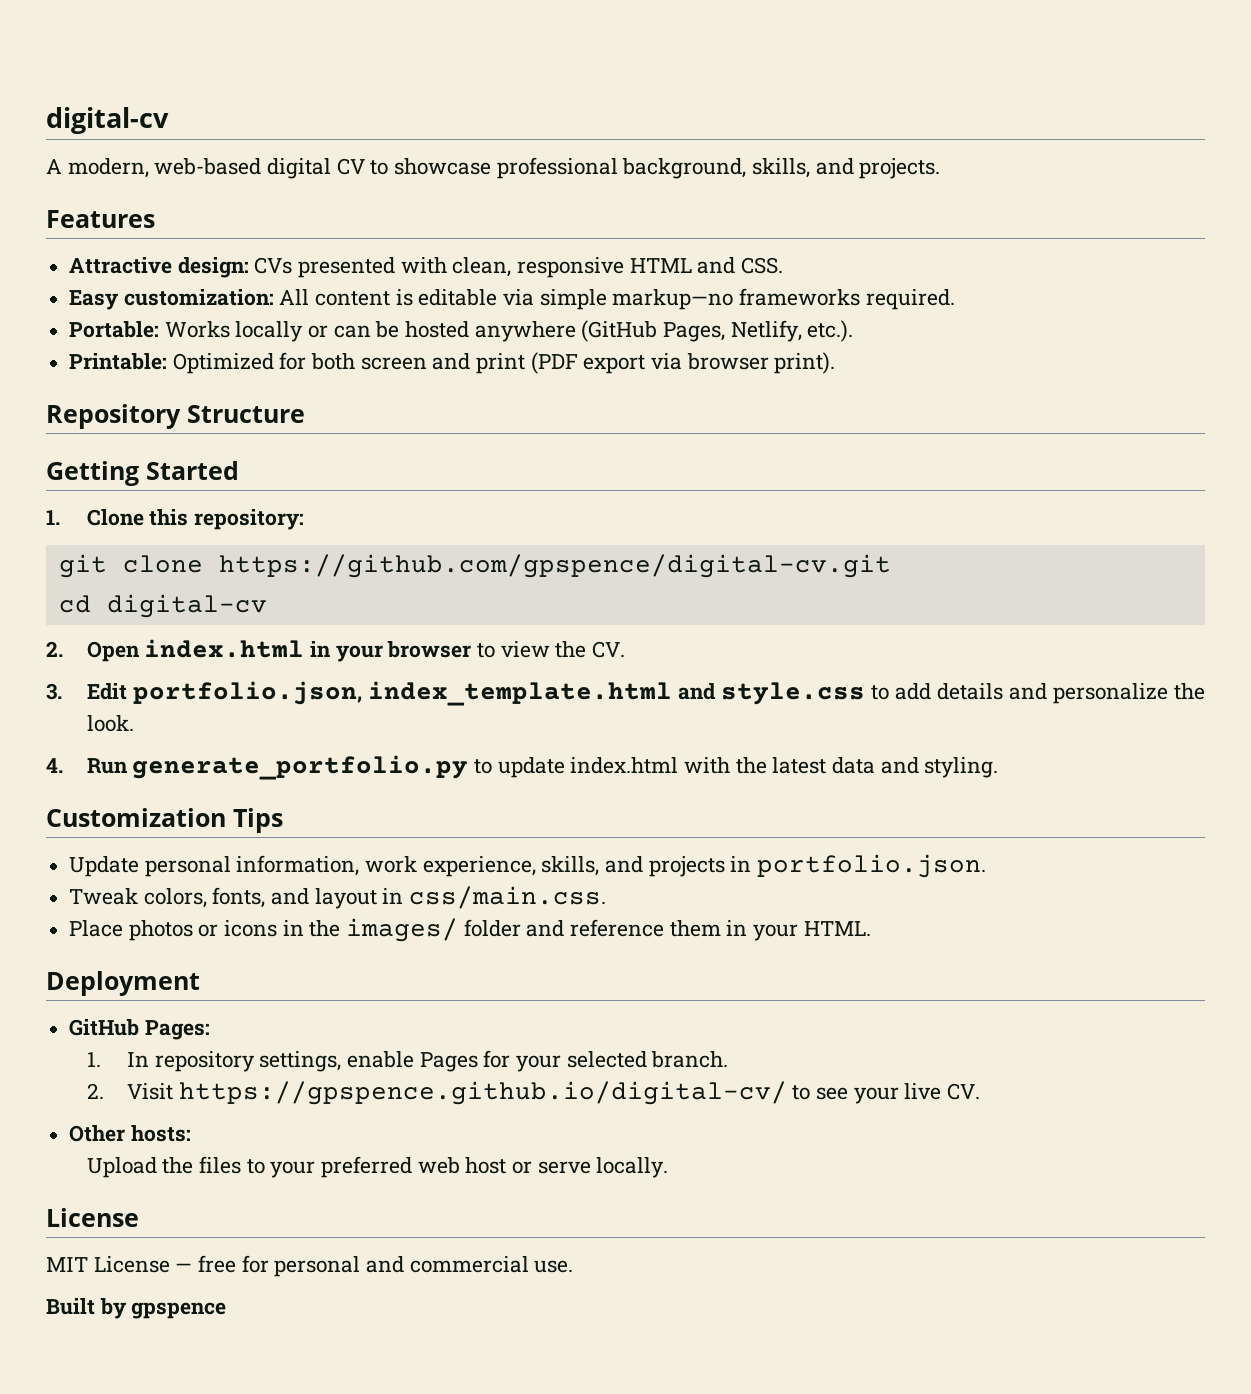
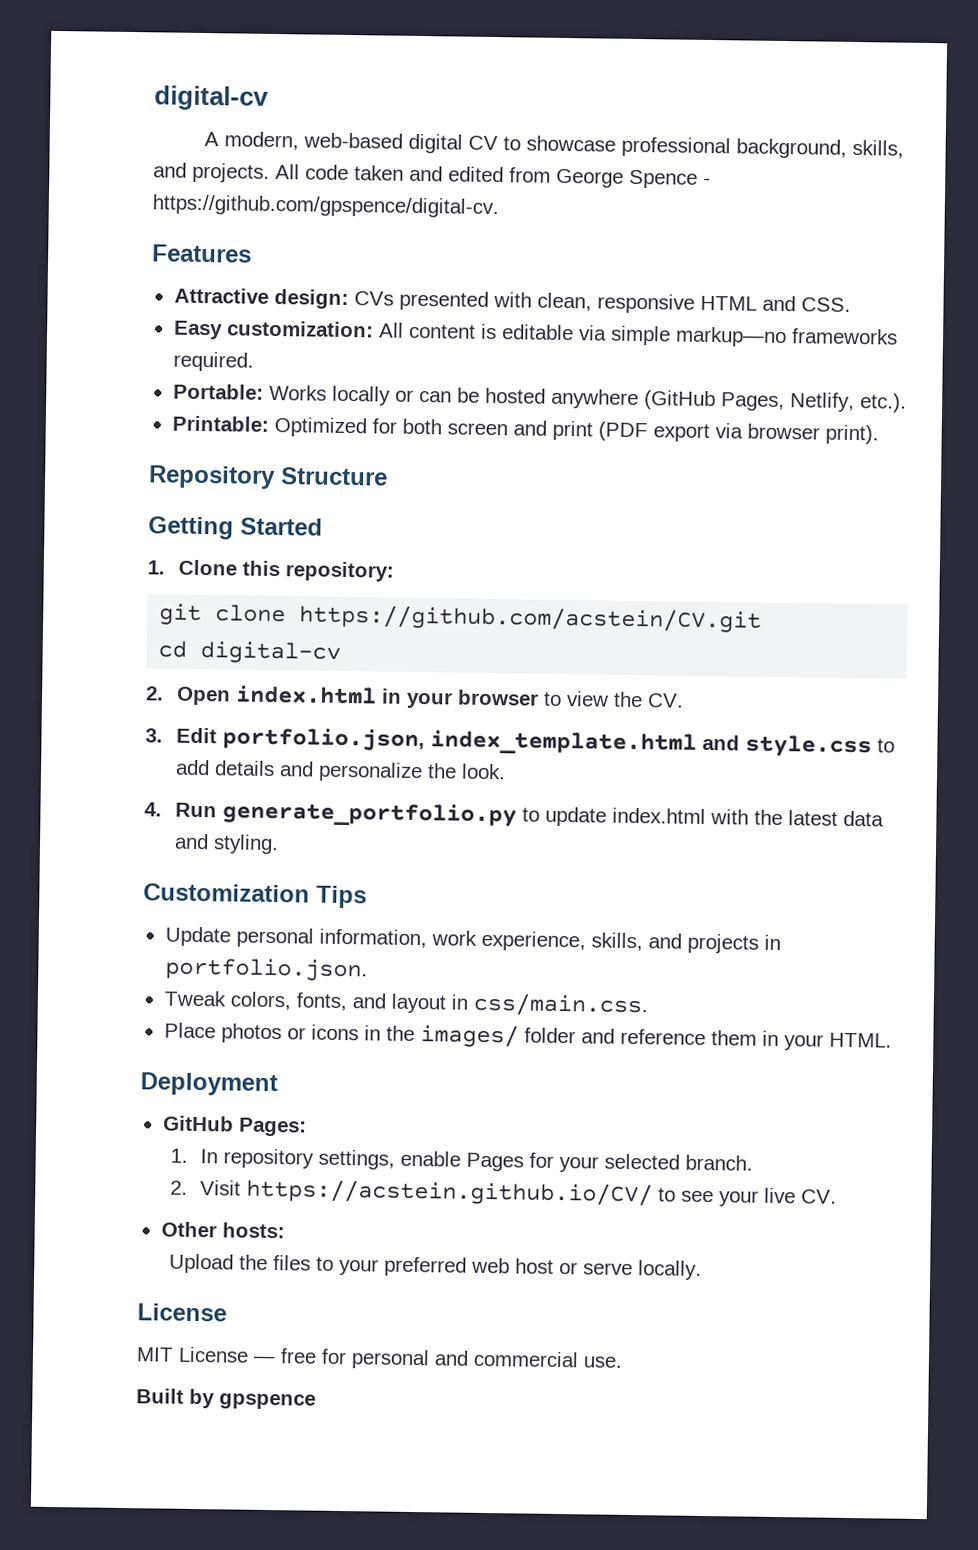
+ All code taken and edited from George Spence - https://github.com/gpspence/digital-cv.
- git clone https://github.com/gpspence/digital-cv.git
+ git clone https://github.com/acstein/CV.git
- 2. Visit https://gpspence.github.io/digital-cv/ to see your live CV.
+ 2. Visit https://acstein.github.io/CV/ to see your live CV.

